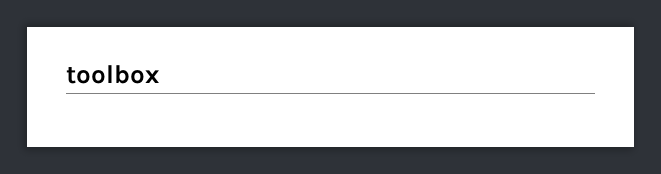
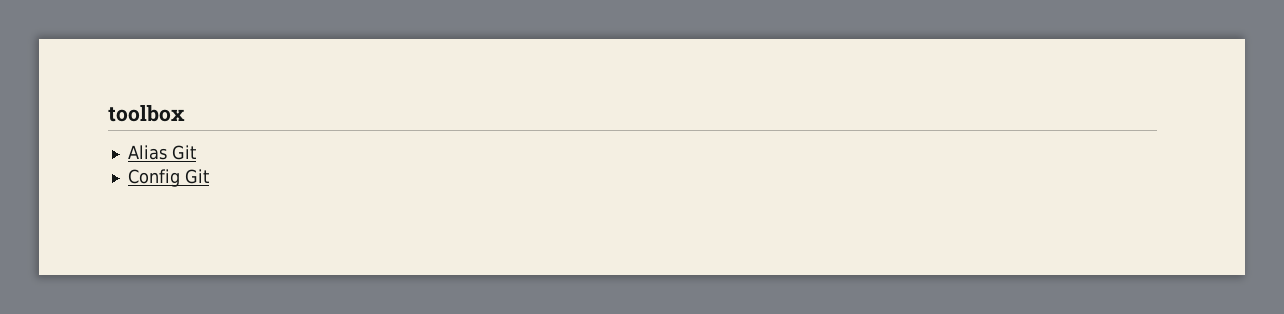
+ Alias Git
+ Config Git

